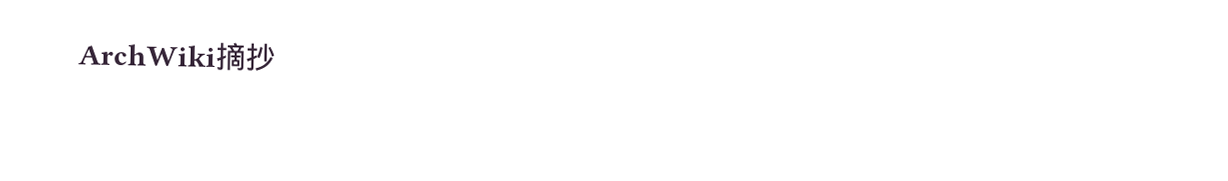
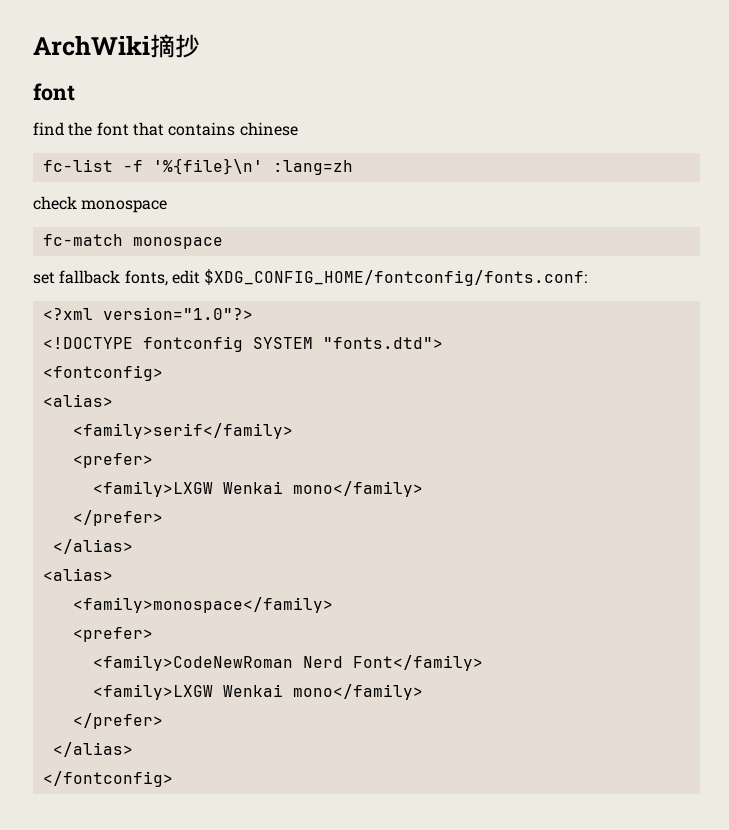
  ArchWiki摘抄
+ font
+ find the font that contains chinese
+ fc-list -f '%{file}\n' :lang=zh
+ check monospace
+ fc-match monospace
+ set fallback fonts, edit $XDG_CONFIG_HOME/fontconfig/fonts.conf:
+ <?xml version="1.0"?>
+ <!DOCTYPE fontconfig SYSTEM "fonts.dtd">
+ <fontconfig>
+ <alias>
+ <family>serif</family>
+ <prefer>
+ <family>LXGW Wenkai mono</family>
+ </prefer>
+ </alias>
+ <alias>
+ <family>monospace</family>
+ <prefer>
+ <family>CodeNewRoman Nerd Font</family>
+ <family>LXGW Wenkai mono</family>
+ </prefer>
+ </alias>
+ </fontconfig>

